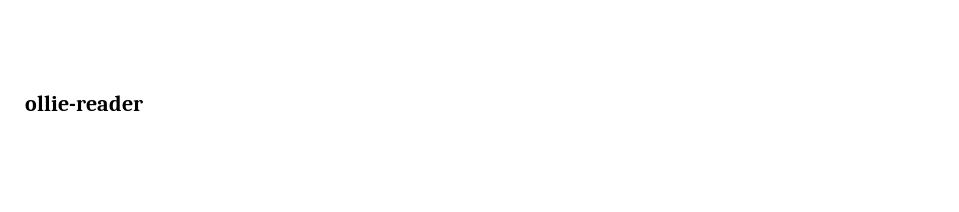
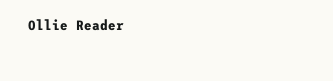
- ollie-reader
+ Ollie Reader

